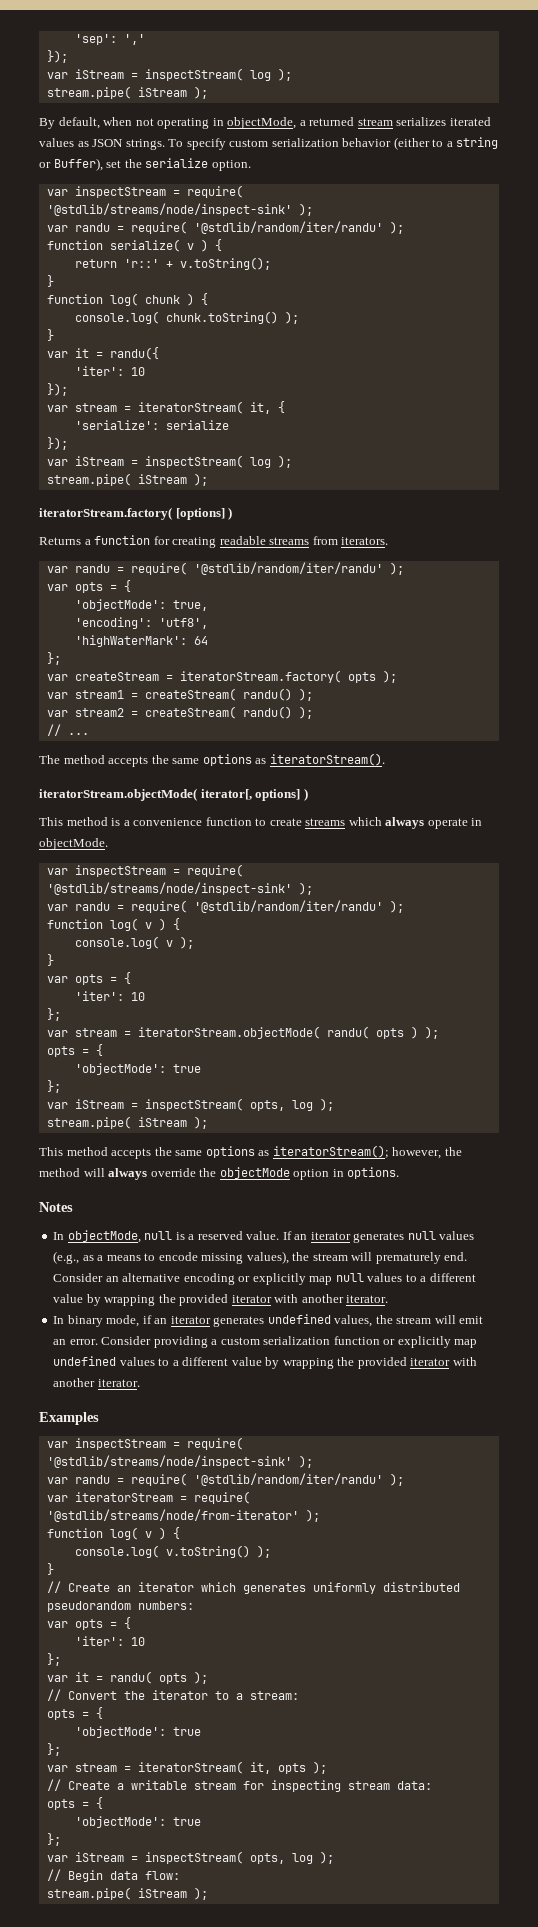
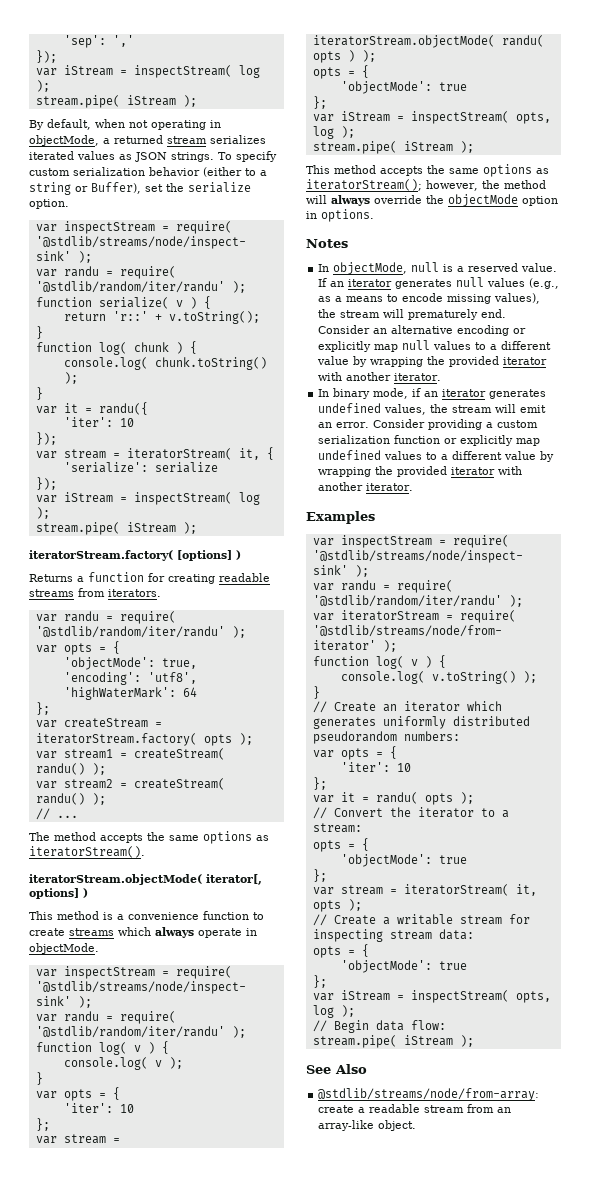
+ See Also
+ @stdlib/streams/node/from-array: create a readable stream from an array-like object.

